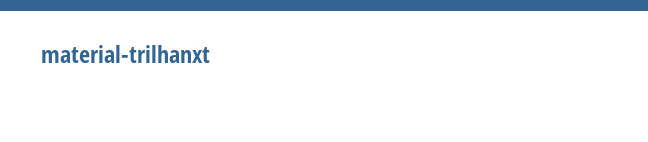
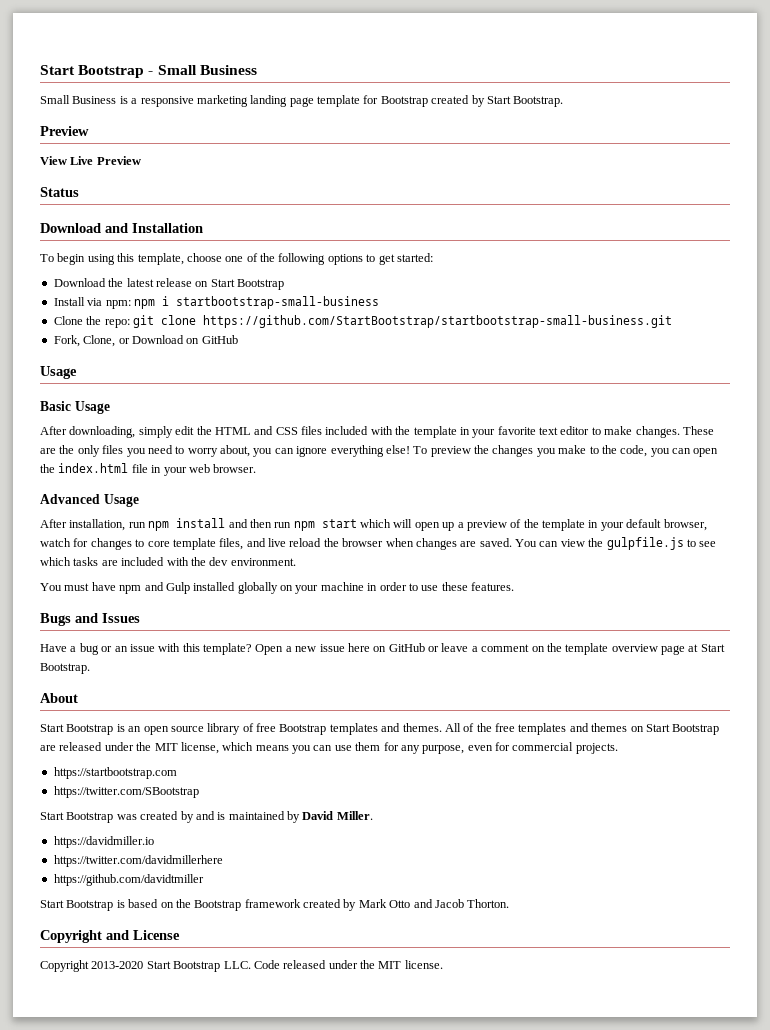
- material-trilhanxt
+ Start Bootstrap - Small Business
+ Small Business is a responsive marketing landing page template for Bootstrap created by Start Bootstrap.
+ Preview
+ View Live Preview
+ Status
+ Download and Installation
+ To begin using this template, choose one of the following options to get started:
+ Download the latest release on Start Bootstrap
+ Install via npm: npm i startbootstrap-small-business
+ Clone the repo: git clone https://github.com/StartBootstrap/startbootstrap-small-business.git
+ Fork, Clone, or Download on GitHub
+ Usage
+ Basic Usage
+ After downloading, simply edit the HTML and CSS files included with the template in your favorite text editor to make changes. These are the only files you need to worry about, you can ignore everything else! To preview the changes you make to the code, you can open the index.html file in your web browser.
+ Advanced Usage
+ After installation, run npm install and then run npm start which will open up a preview of the template in your default browser, watch for changes to core template files, and live reload the browser when changes are saved. You can view the gulpfile.js to see which tasks are included with the dev environment.
+ You must have npm and Gulp installed globally on your machine in order to use these features.
+ Bugs and Issues
+ Have a bug or an issue with this template? Open a new issue here on GitHub or leave a comment on the template overview page at Start Bootstrap.
+ About
+ Start Bootstrap is an open source library of free Bootstrap templates and themes. All of the free templates and themes on Start Bootstrap are released under the MIT license, which means you can use them for any purpose, even for commercial projects.
+ https://startbootstrap.com
+ https://twitter.com/SBootstrap
+ Start Bootstrap was created by and is maintained by David Miller.
+ https://davidmiller.io
+ https://twitter.com/davidmillerhere
+ https://github.com/davidtmiller
+ Start Bootstrap is based on the Bootstrap framework created by Mark Otto and Jacob Thorton.
+ Copyright and License
+ Copyright 2013-2020 Start Bootstrap LLC. Code released under the MIT license.

